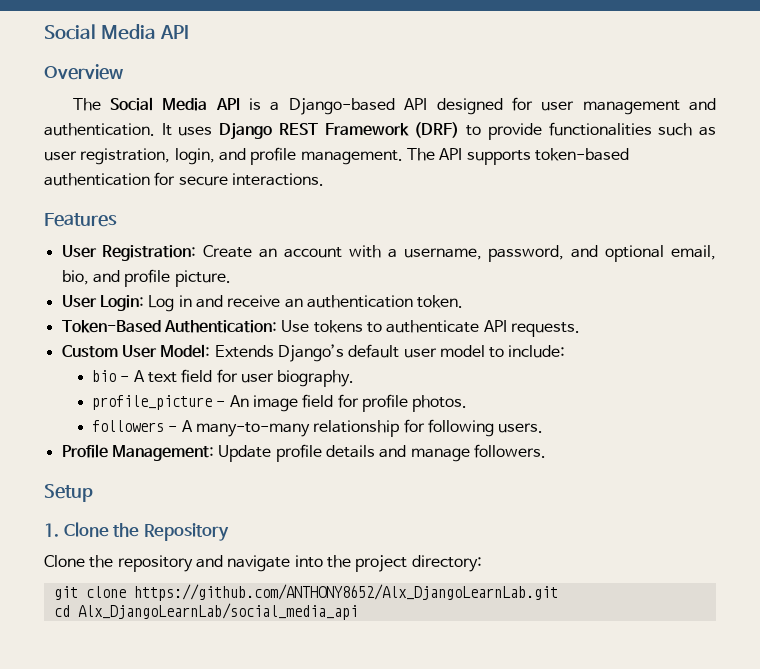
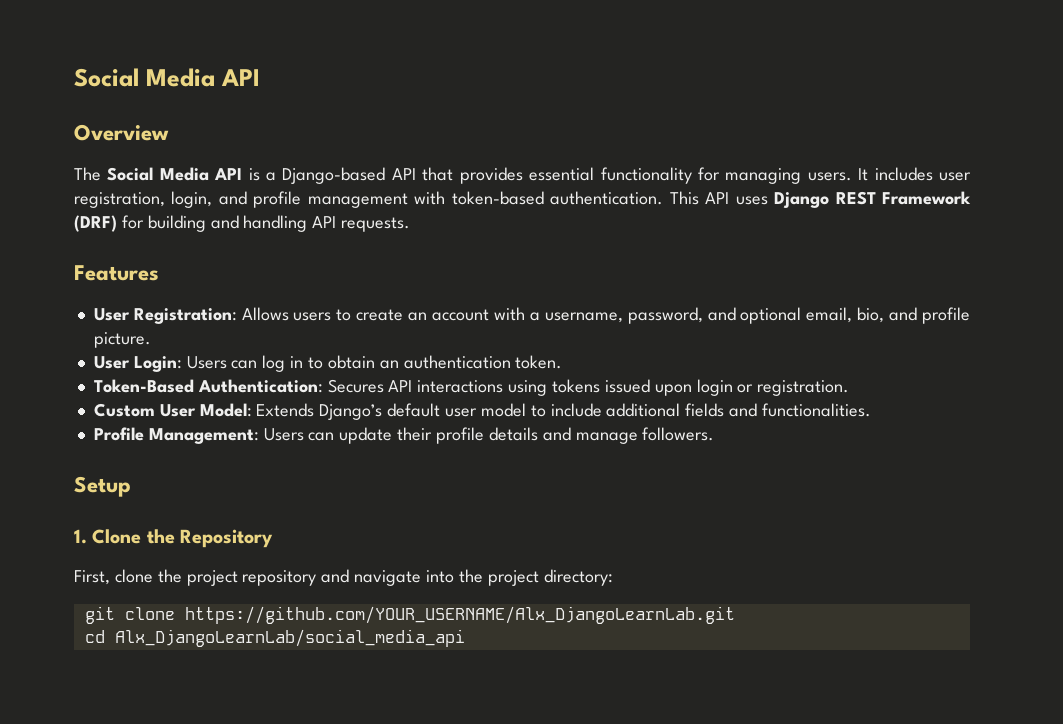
- The Social Media API is a Django-based API designed for user management and authentication. It uses Django REST Framework (DRF) to provide functionalities such as user registration, login, and profile management. The API supports token-based authentication for secure interactions.
+ The Social Media API is a Django-based API that provides essential functionality for managing users. It includes user registration, login, and profile management with token-based authentication. This API uses Django REST Framework (DRF) for building and handling API requests.
- User Registration: Create an account with a username, password, and optional email, bio, and profile picture.
+ User Registration: Allows users to create an account with a username, password, and optional email, bio, and profile picture.
- User Login: Log in and receive an authentication token.
+ User Login: Users can log in to obtain an authentication token.
- Token-Based Authentication: Use tokens to authenticate API requests.
+ Token-Based Authentication: Secures API interactions using tokens issued upon login or registration.
- Custom User Model: Extends Django’s default user model to include:
- bio - A text field for user biography.
- profile_picture - An image field for profile photos.
- followers - A many-to-many relationship for following users.
- Profile Management: Update profile details and manage followers.
+ Custom User Model: Extends Django’s default user model to include additional fields and functionalities.
+ Profile Management: Users can update their profile details and manage followers.
- Clone the repository and navigate into the project directory:
+ First, clone the project repository and navigate into the project directory:
- git clone https://github.com/ANTHONY8652/Alx_DjangoLearnLab.git
+ git clone https://github.com/YOUR_USERNAME/Alx_DjangoLearnLab.git

